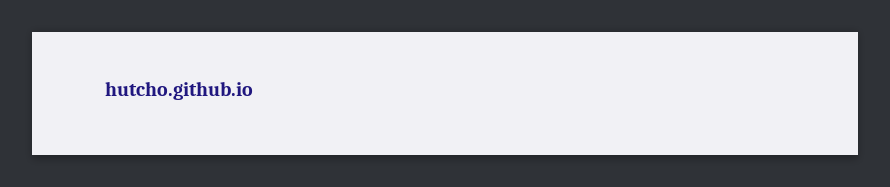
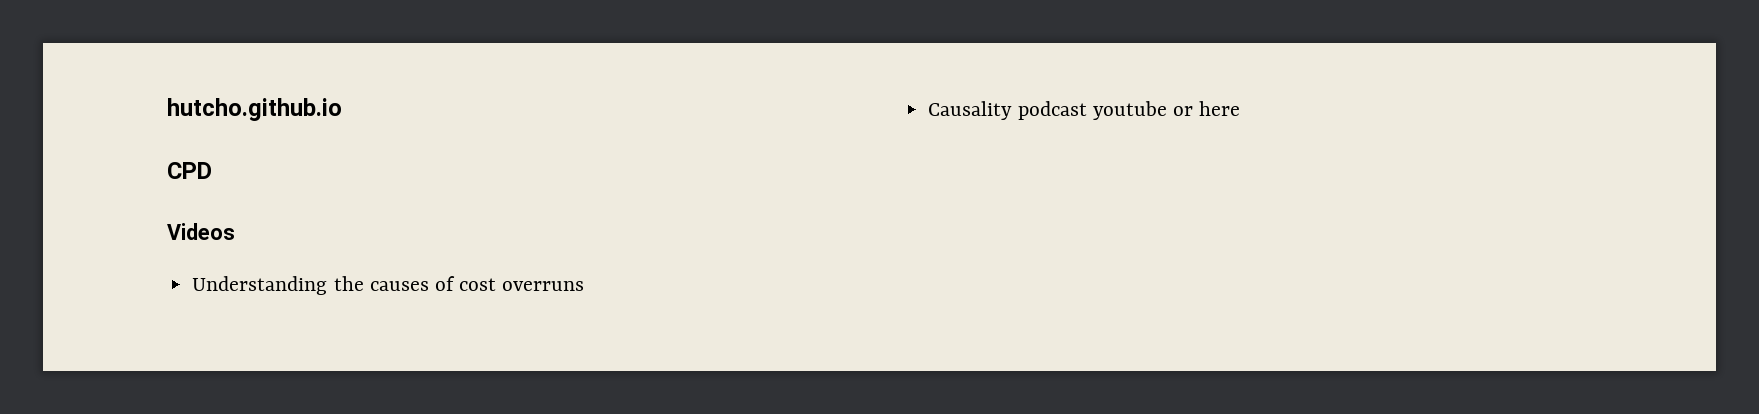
+ CPD
+ Videos
+ Understanding the causes of cost overruns
+ Causality podcast youtube or here

